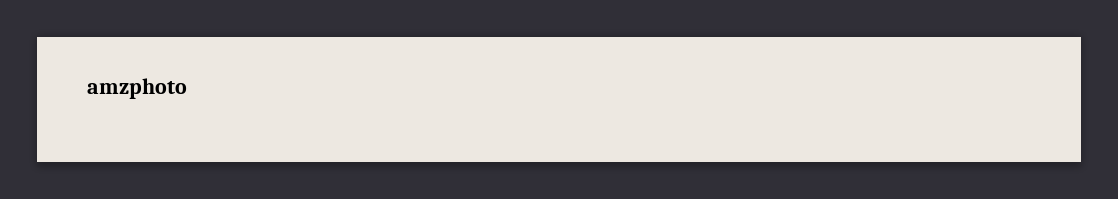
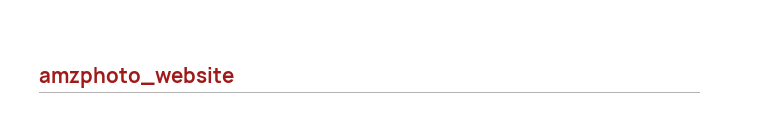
- amzphoto
+ amzphoto_website

